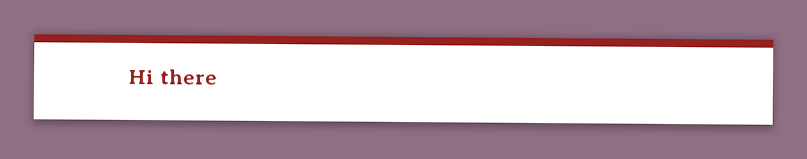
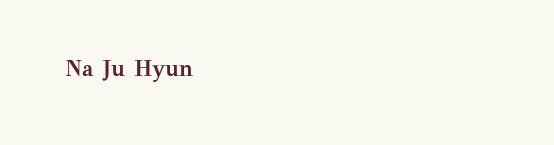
- Hi there
+ Na Ju Hyun

